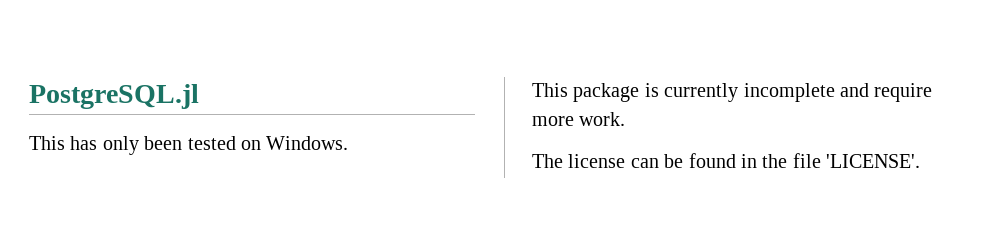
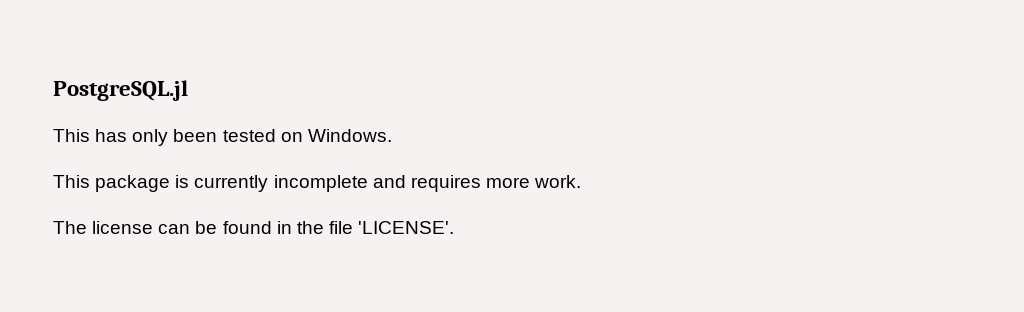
- This package is currently incomplete and require more work.
+ This package is currently incomplete and requires more work.

